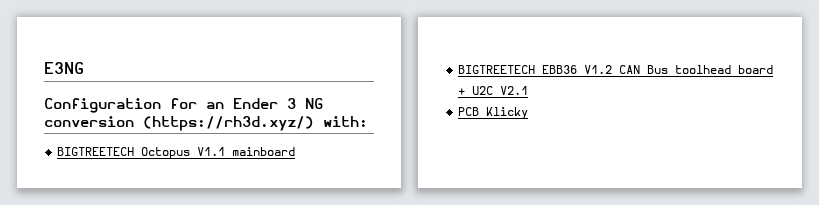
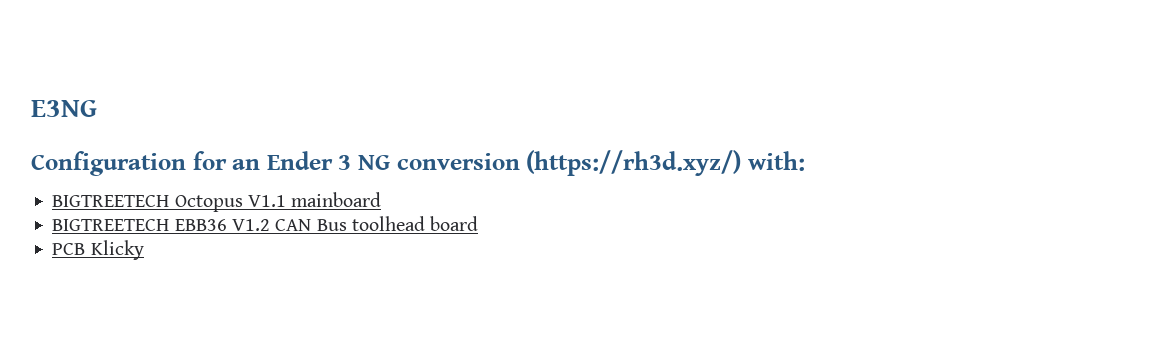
- BIGTREETECH EBB36 V1.2 CAN Bus toolhead board + U2C V2.1
+ BIGTREETECH EBB36 V1.2 CAN Bus toolhead board

